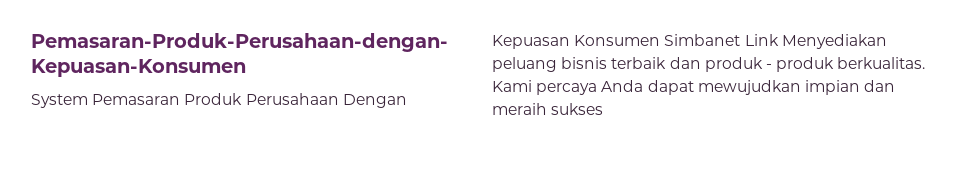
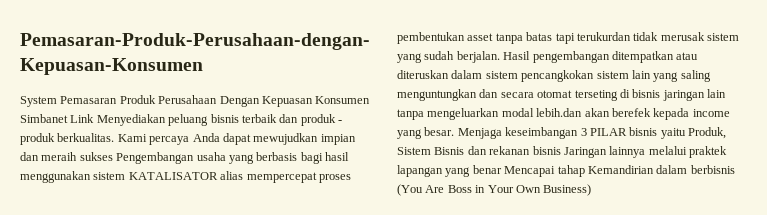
- Kami percaya Anda dapat mewujudkan impian dan meraih sukses
+ Kami percaya Anda dapat mewujudkan impian dan meraih sukses Pengembangan usaha yang berbasis bagi hasil menggunakan sistem KATALISATOR alias mempercepat proses pembentukan asset tanpa batas tapi terukurdan tidak merusak sistem yang sudah berjalan. Hasil pengembangan ditempatkan atau diteruskan dalam sistem pencangkokan sistem lain yang saling menguntungkan dan secara otomat terseting di bisnis jaringan lain tanpa mengeluarkan modal lebih.dan akan berefek kepada income yang besar. Menjaga keseimbangan 3 PILAR bisnis yaitu Produk, Sistem Bisnis dan rekanan bisnis Jaringan lainnya melalui praktek lapangan yang benar Mencapai tahap Kemandirian dalam berbisnis (You Are Boss in Your Own Business)

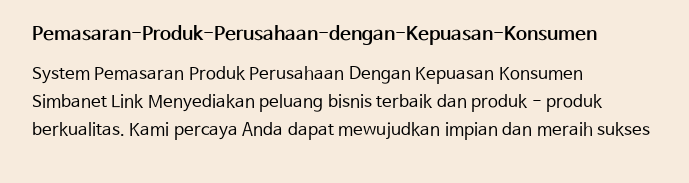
- Kami percaya Anda dapat mewujudkan impian dan meraih sukses Pengembangan usaha yang berbasis bagi hasil menggunakan sistem KATALISATOR alias mempercepat proses pembentukan asset tanpa batas tapi terukurdan tidak merusak sistem yang sudah berjalan. Hasil pengembangan ditempatkan atau diteruskan dalam sistem pencangkokan sistem lain yang saling menguntungkan dan secara otomat terseting di bisnis jaringan lain tanpa mengeluarkan modal lebih.dan akan berefek kepada income yang besar. Menjaga keseimbangan 3 PILAR bisnis yaitu Produk, Sistem Bisnis dan rekanan bisnis Jaringan lainnya melalui praktek lapangan yang benar Mencapai tahap Kemandirian dalam berbisnis (You Are Boss in Your Own Business)
+ Kami percaya Anda dapat mewujudkan impian dan meraih sukses

